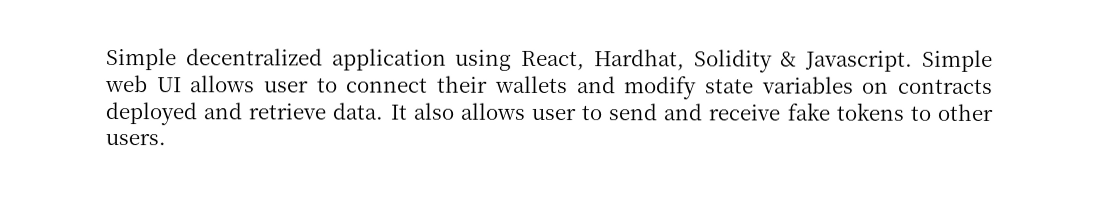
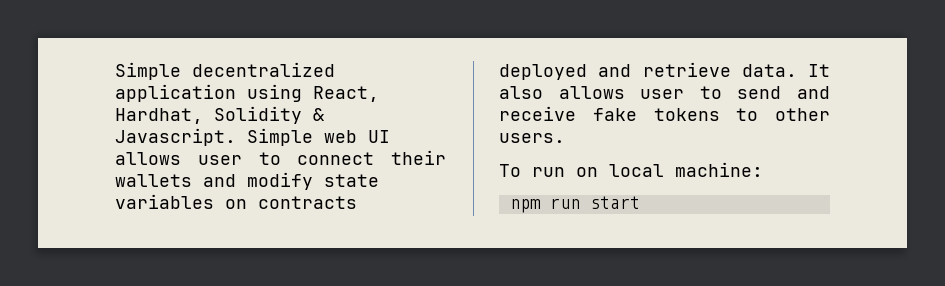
+ To run on local machine:
+ npm run start

